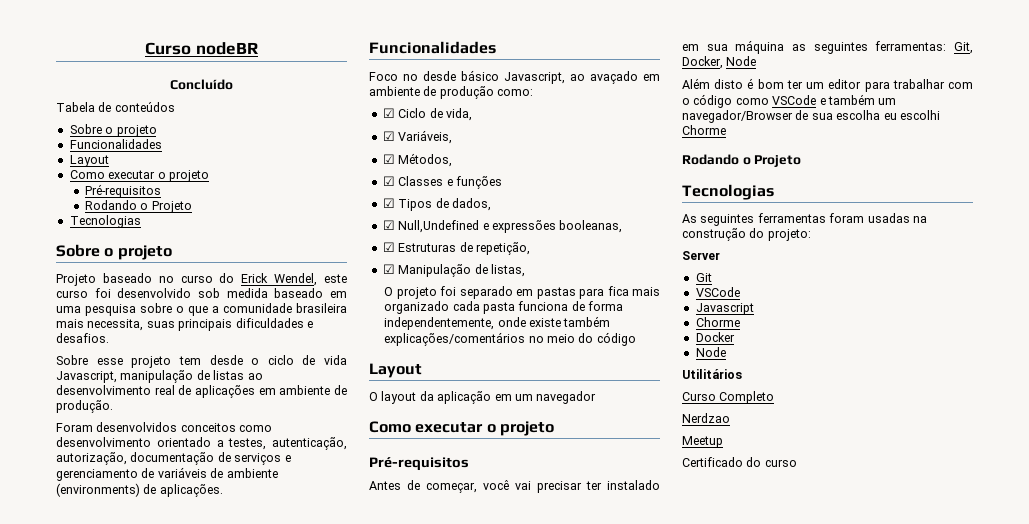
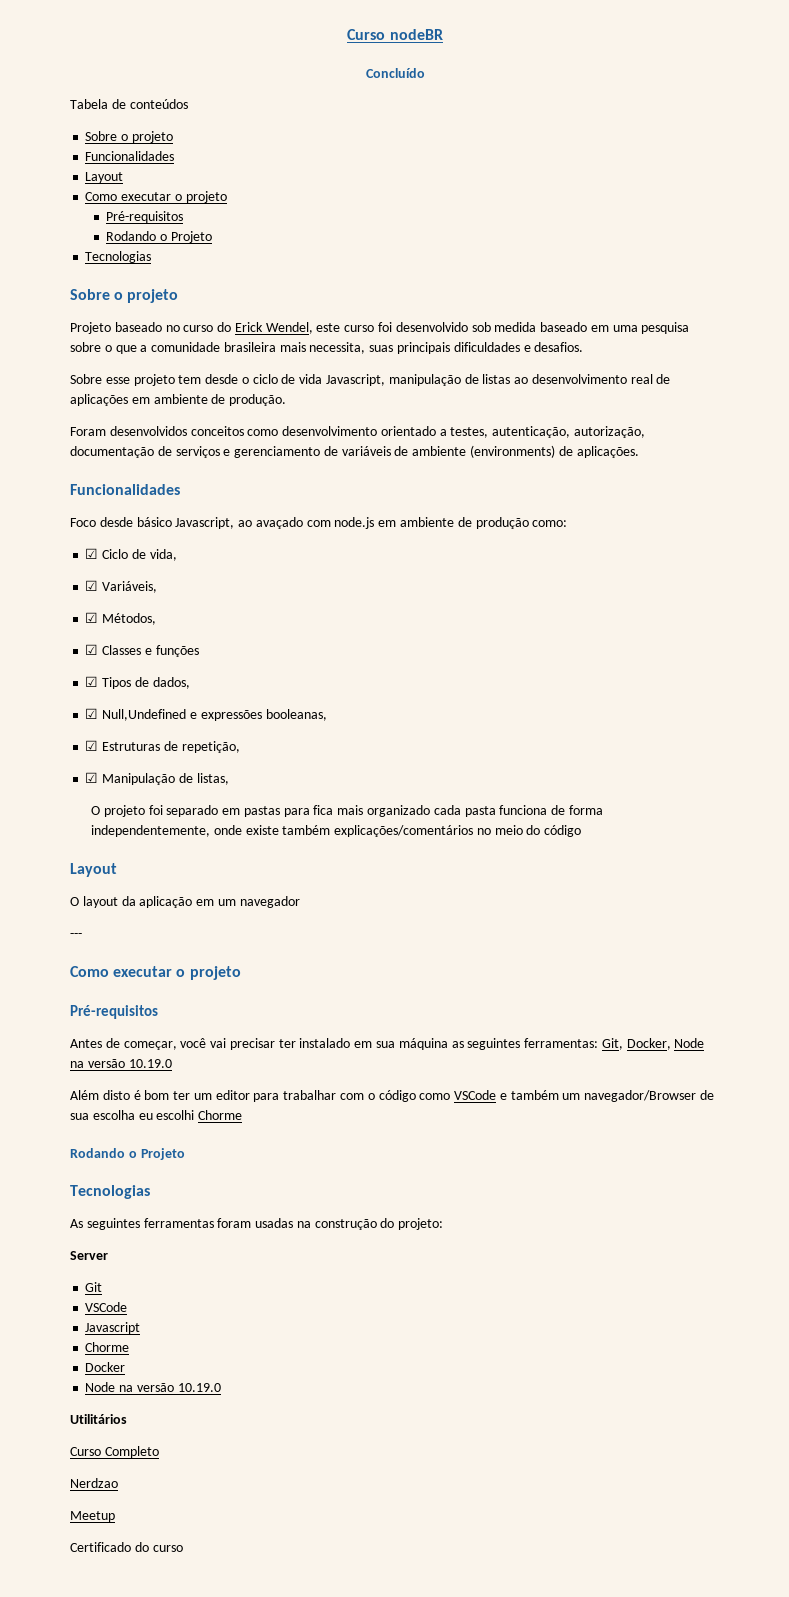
- Foco no desde básico Javascript, ao avaçado em ambiente de produção como:
+ Foco desde básico Javascript, ao avaçado com node.js em ambiente de produção como:
+ ---
- Antes de começar, você vai precisar ter instalado em sua máquina as seguintes ferramentas: Git, Docker, Node
+ Antes de começar, você vai precisar ter instalado em sua máquina as seguintes ferramentas: Git, Docker, Node na versão 10.19.0
  Docker
- Node
+ Node na versão 10.19.0

